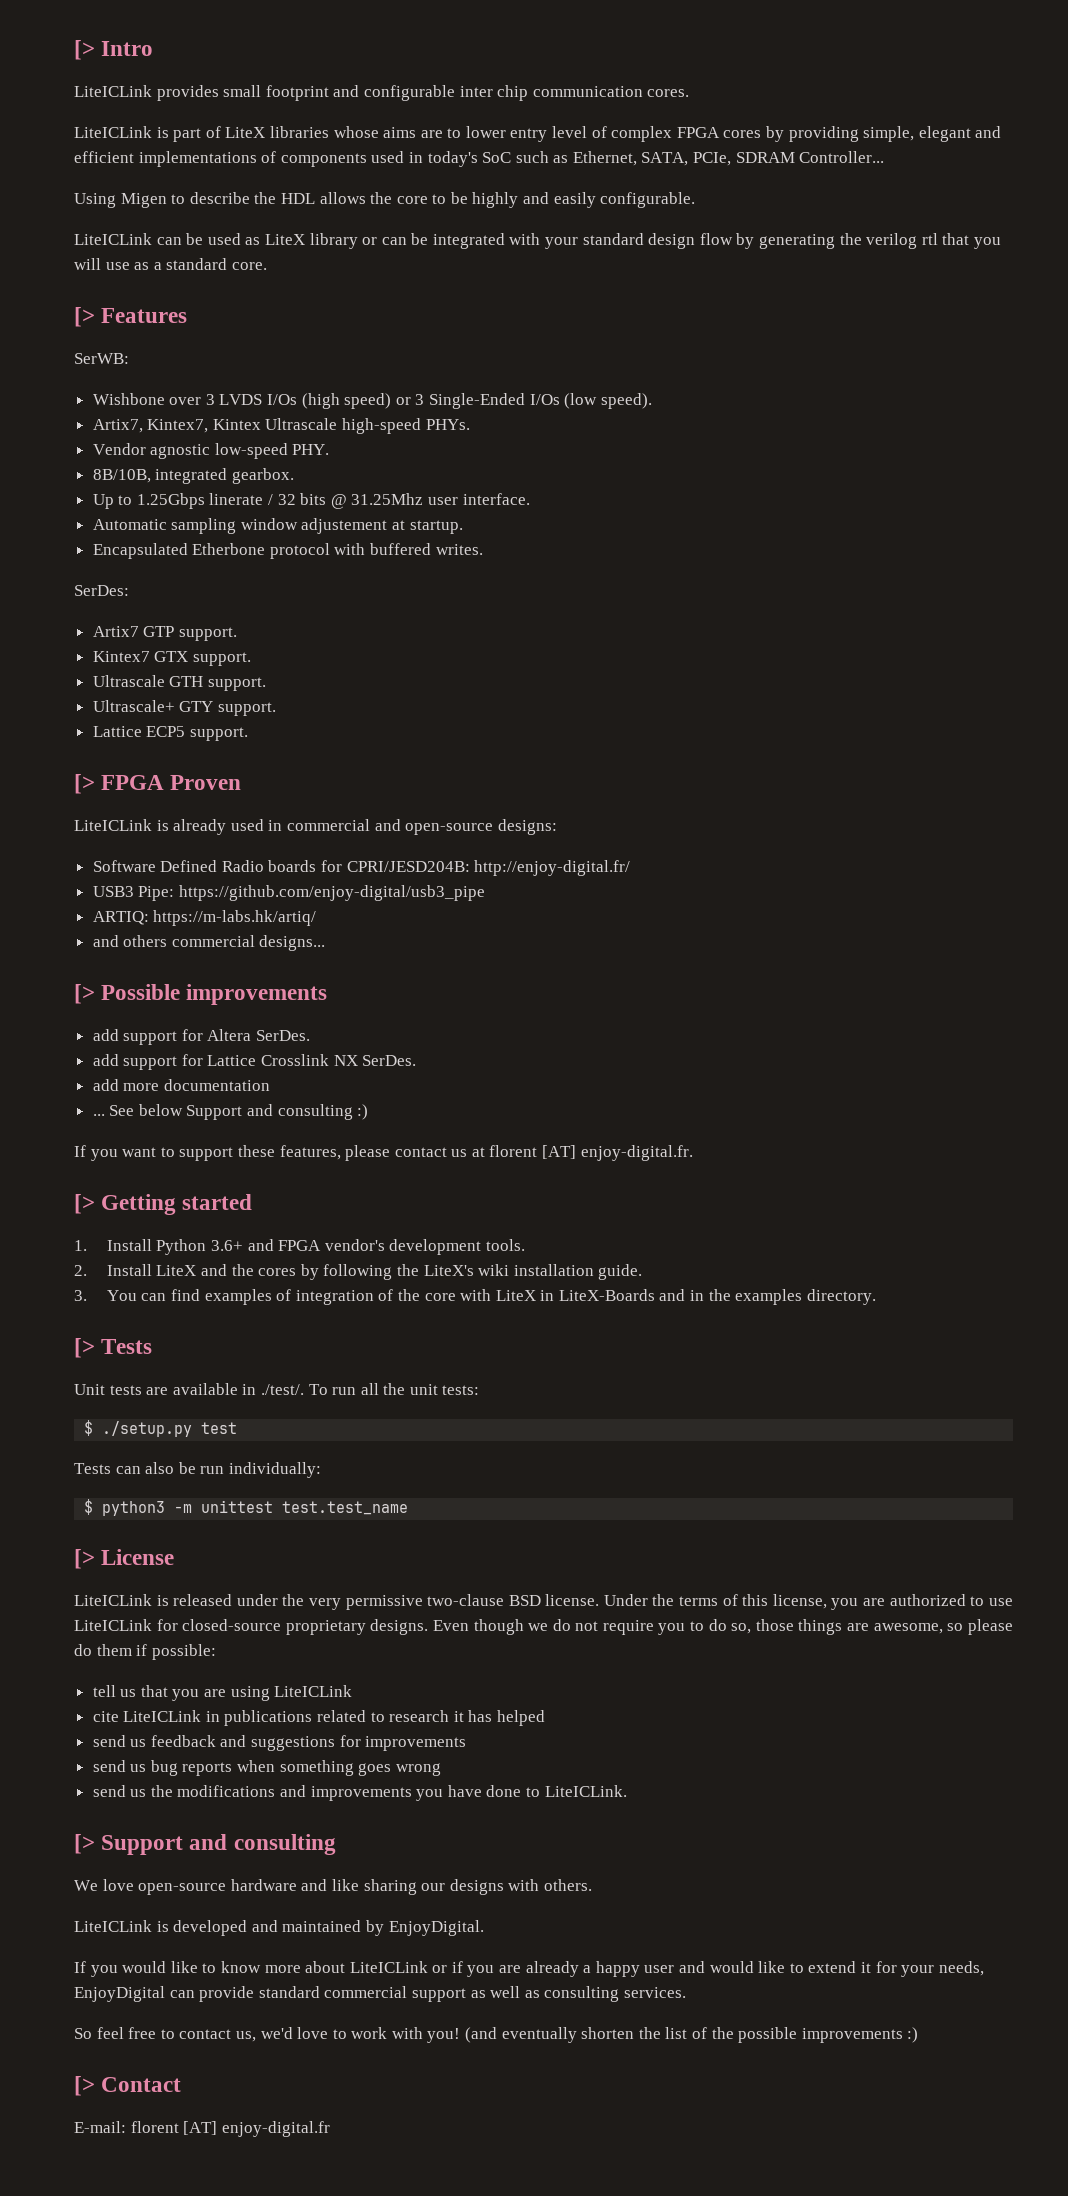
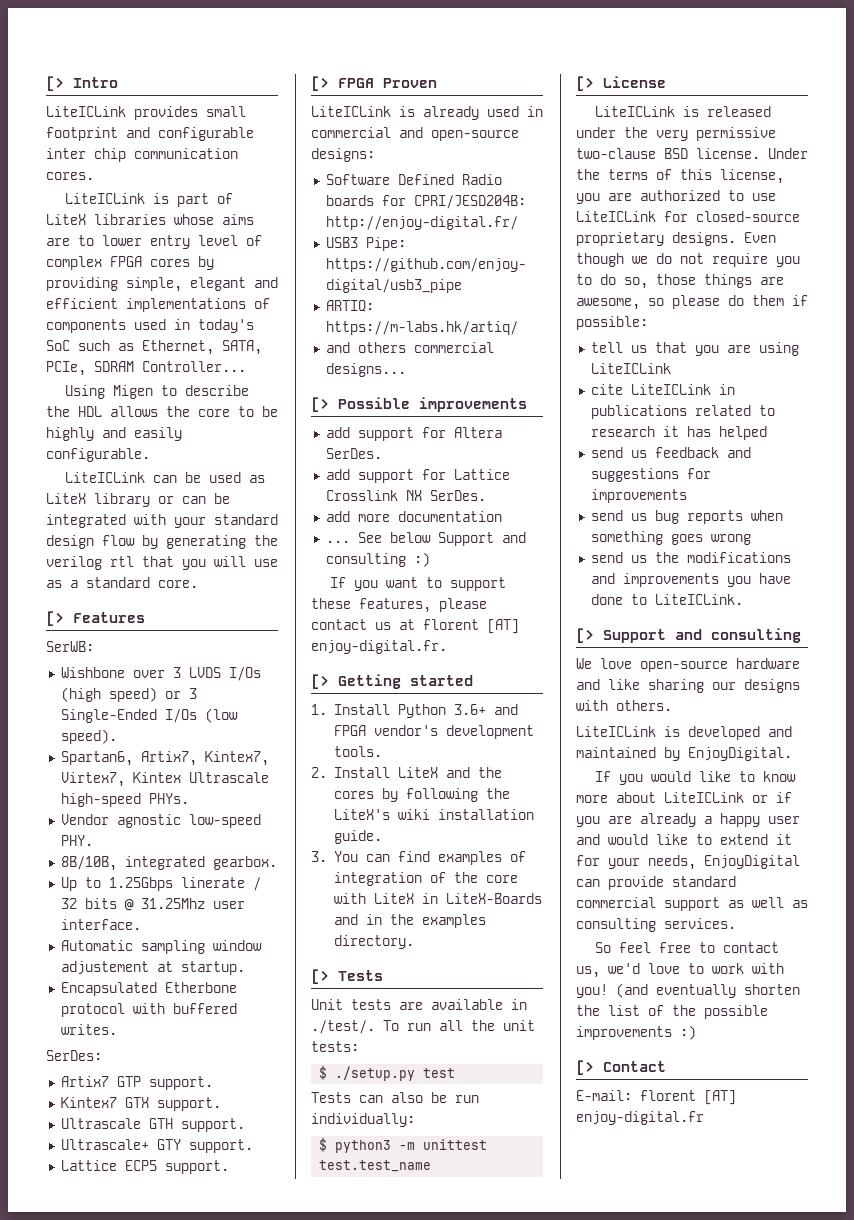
- Artix7, Kintex7, Kintex Ultrascale high-speed PHYs.
+ Spartan6, Artix7, Kintex7, Virtex7, Kintex Ultrascale high-speed PHYs.

